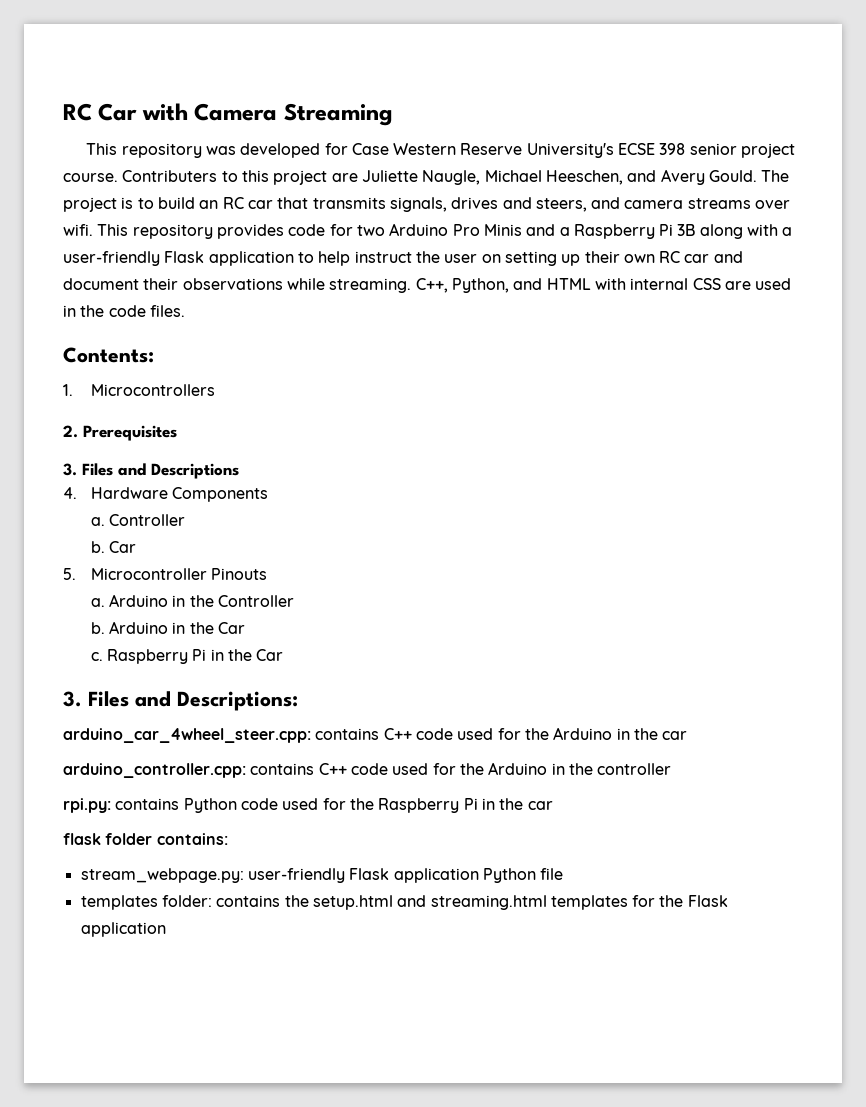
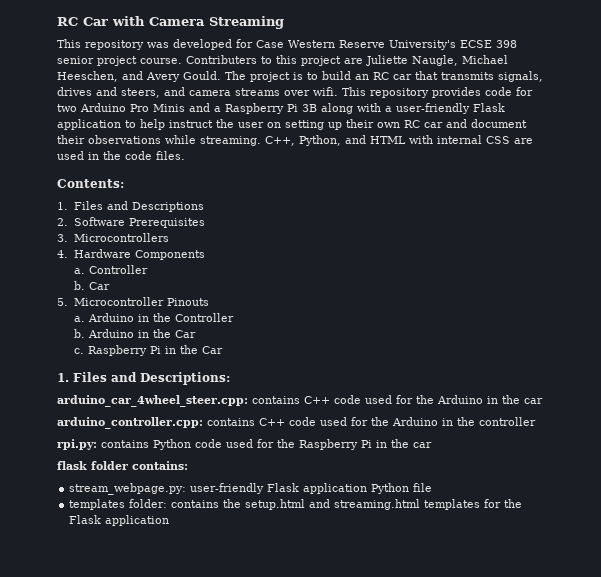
- 1. Microcontrollers
- 2. Prerequisites
- 3. Files and Descriptions
+ 1. Files and Descriptions
+ 2. Software Prerequisites
+ 3. Microcontrollers
- 3. Files and Descriptions:
+ 1. Files and Descriptions:

